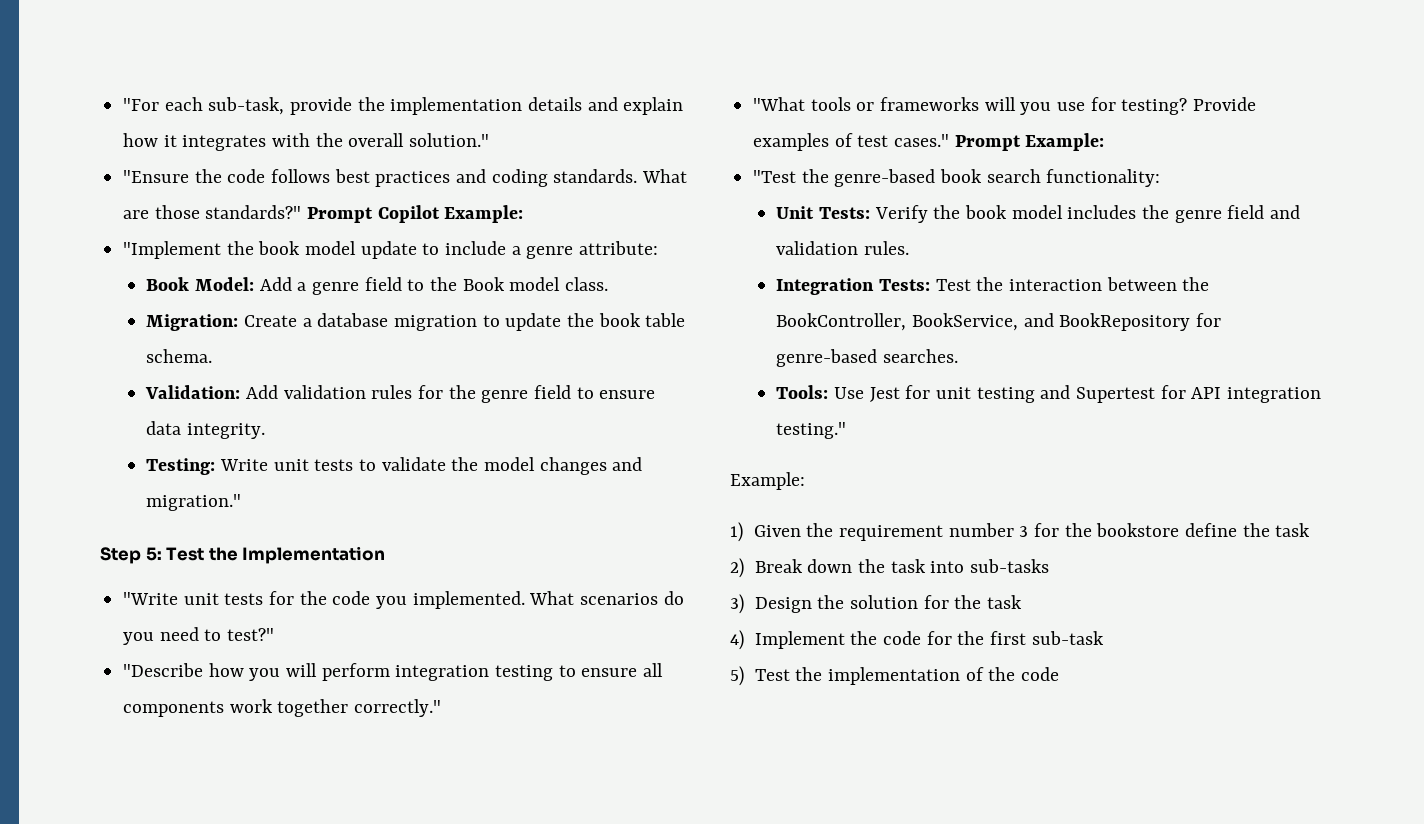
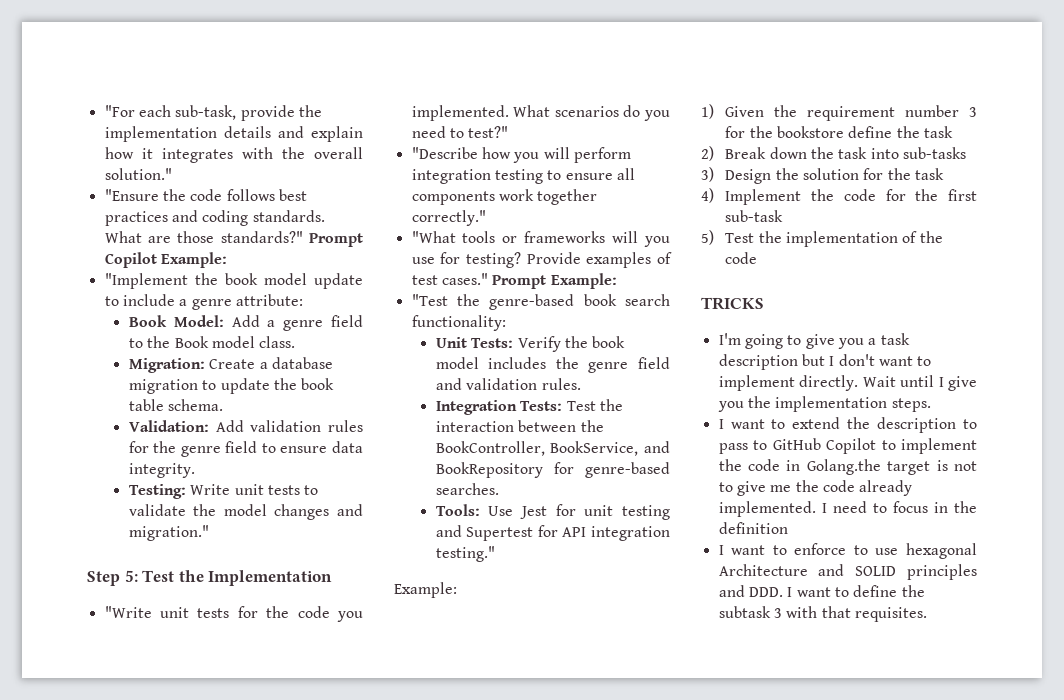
+ TRICKS
+ I'm going to give you a task description but I don't want to implement directly. Wait until I give you the implementation steps.
+ I want to extend the description to pass to GitHub Copilot to implement the code in Golang.the target is not to give me the code already implemented. I need to focus in the definition
+ I want to enforce to use hexagonal Architecture and SOLID principles and DDD. I want to define the subtask 3 with that requisites.

